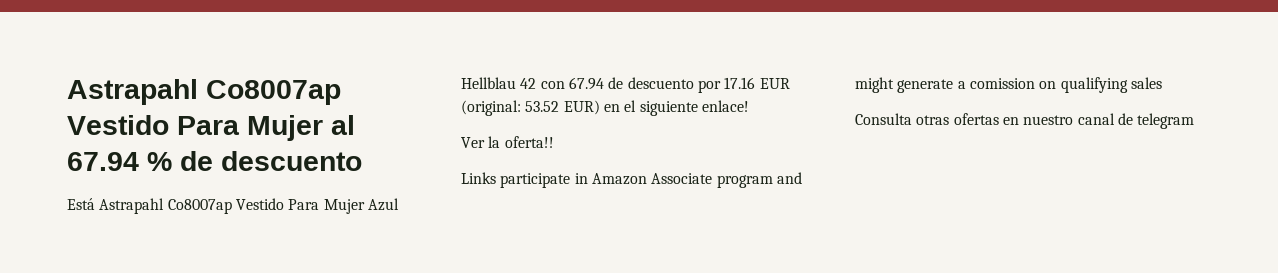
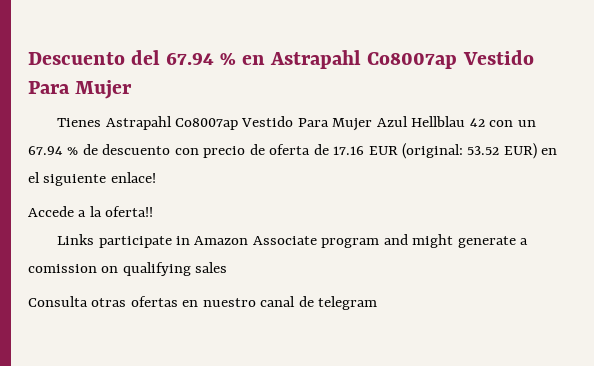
- Astrapahl Co8007ap Vestido Para Mujer al 67.94 % de descuento
- Está Astrapahl Co8007ap Vestido Para Mujer Azul Hellblau 42 con 67.94 de descuento por 17.16 EUR (original: 53.52 EUR) en el siguiente enlace!
+ Descuento del 67.94 % en Astrapahl Co8007ap Vestido Para Mujer
+ Tienes Astrapahl Co8007ap Vestido Para Mujer Azul Hellblau 42 con un 67.94 % de descuento con precio de oferta de 17.16 EUR (original: 53.52 EUR) en el siguiente enlace!
- Ver la oferta!!
+ Accede a la oferta!!

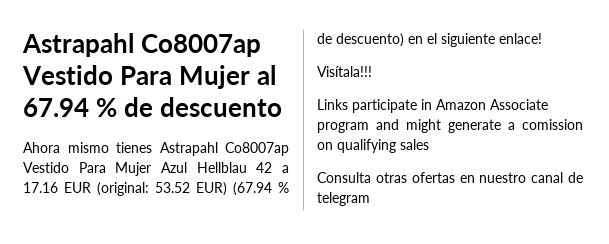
- Descuento del 67.94 % en Astrapahl Co8007ap Vestido Para Mujer
- Tienes Astrapahl Co8007ap Vestido Para Mujer Azul Hellblau 42 con un 67.94 % de descuento con precio de oferta de 17.16 EUR (original: 53.52 EUR) en el siguiente enlace!
+ Astrapahl Co8007ap Vestido Para Mujer al 67.94 % de descuento
+ Ahora mismo tienes Astrapahl Co8007ap Vestido Para Mujer Azul Hellblau 42 a 17.16 EUR (original: 53.52 EUR) (67.94 % de descuento) en el siguiente enlace!
- Accede a la oferta!!
+ Visítala!!!

